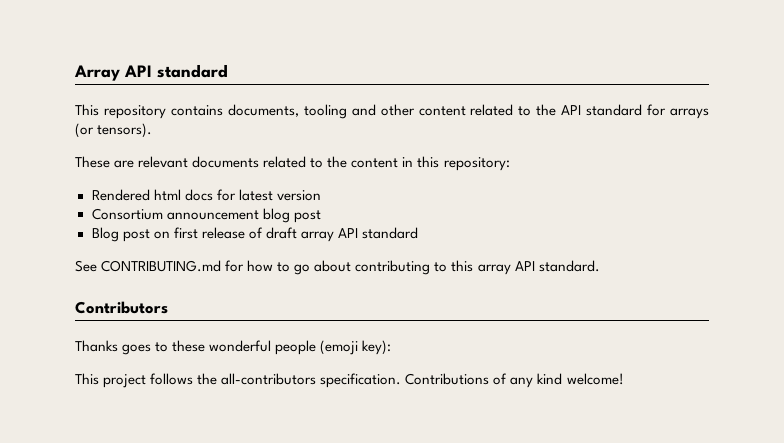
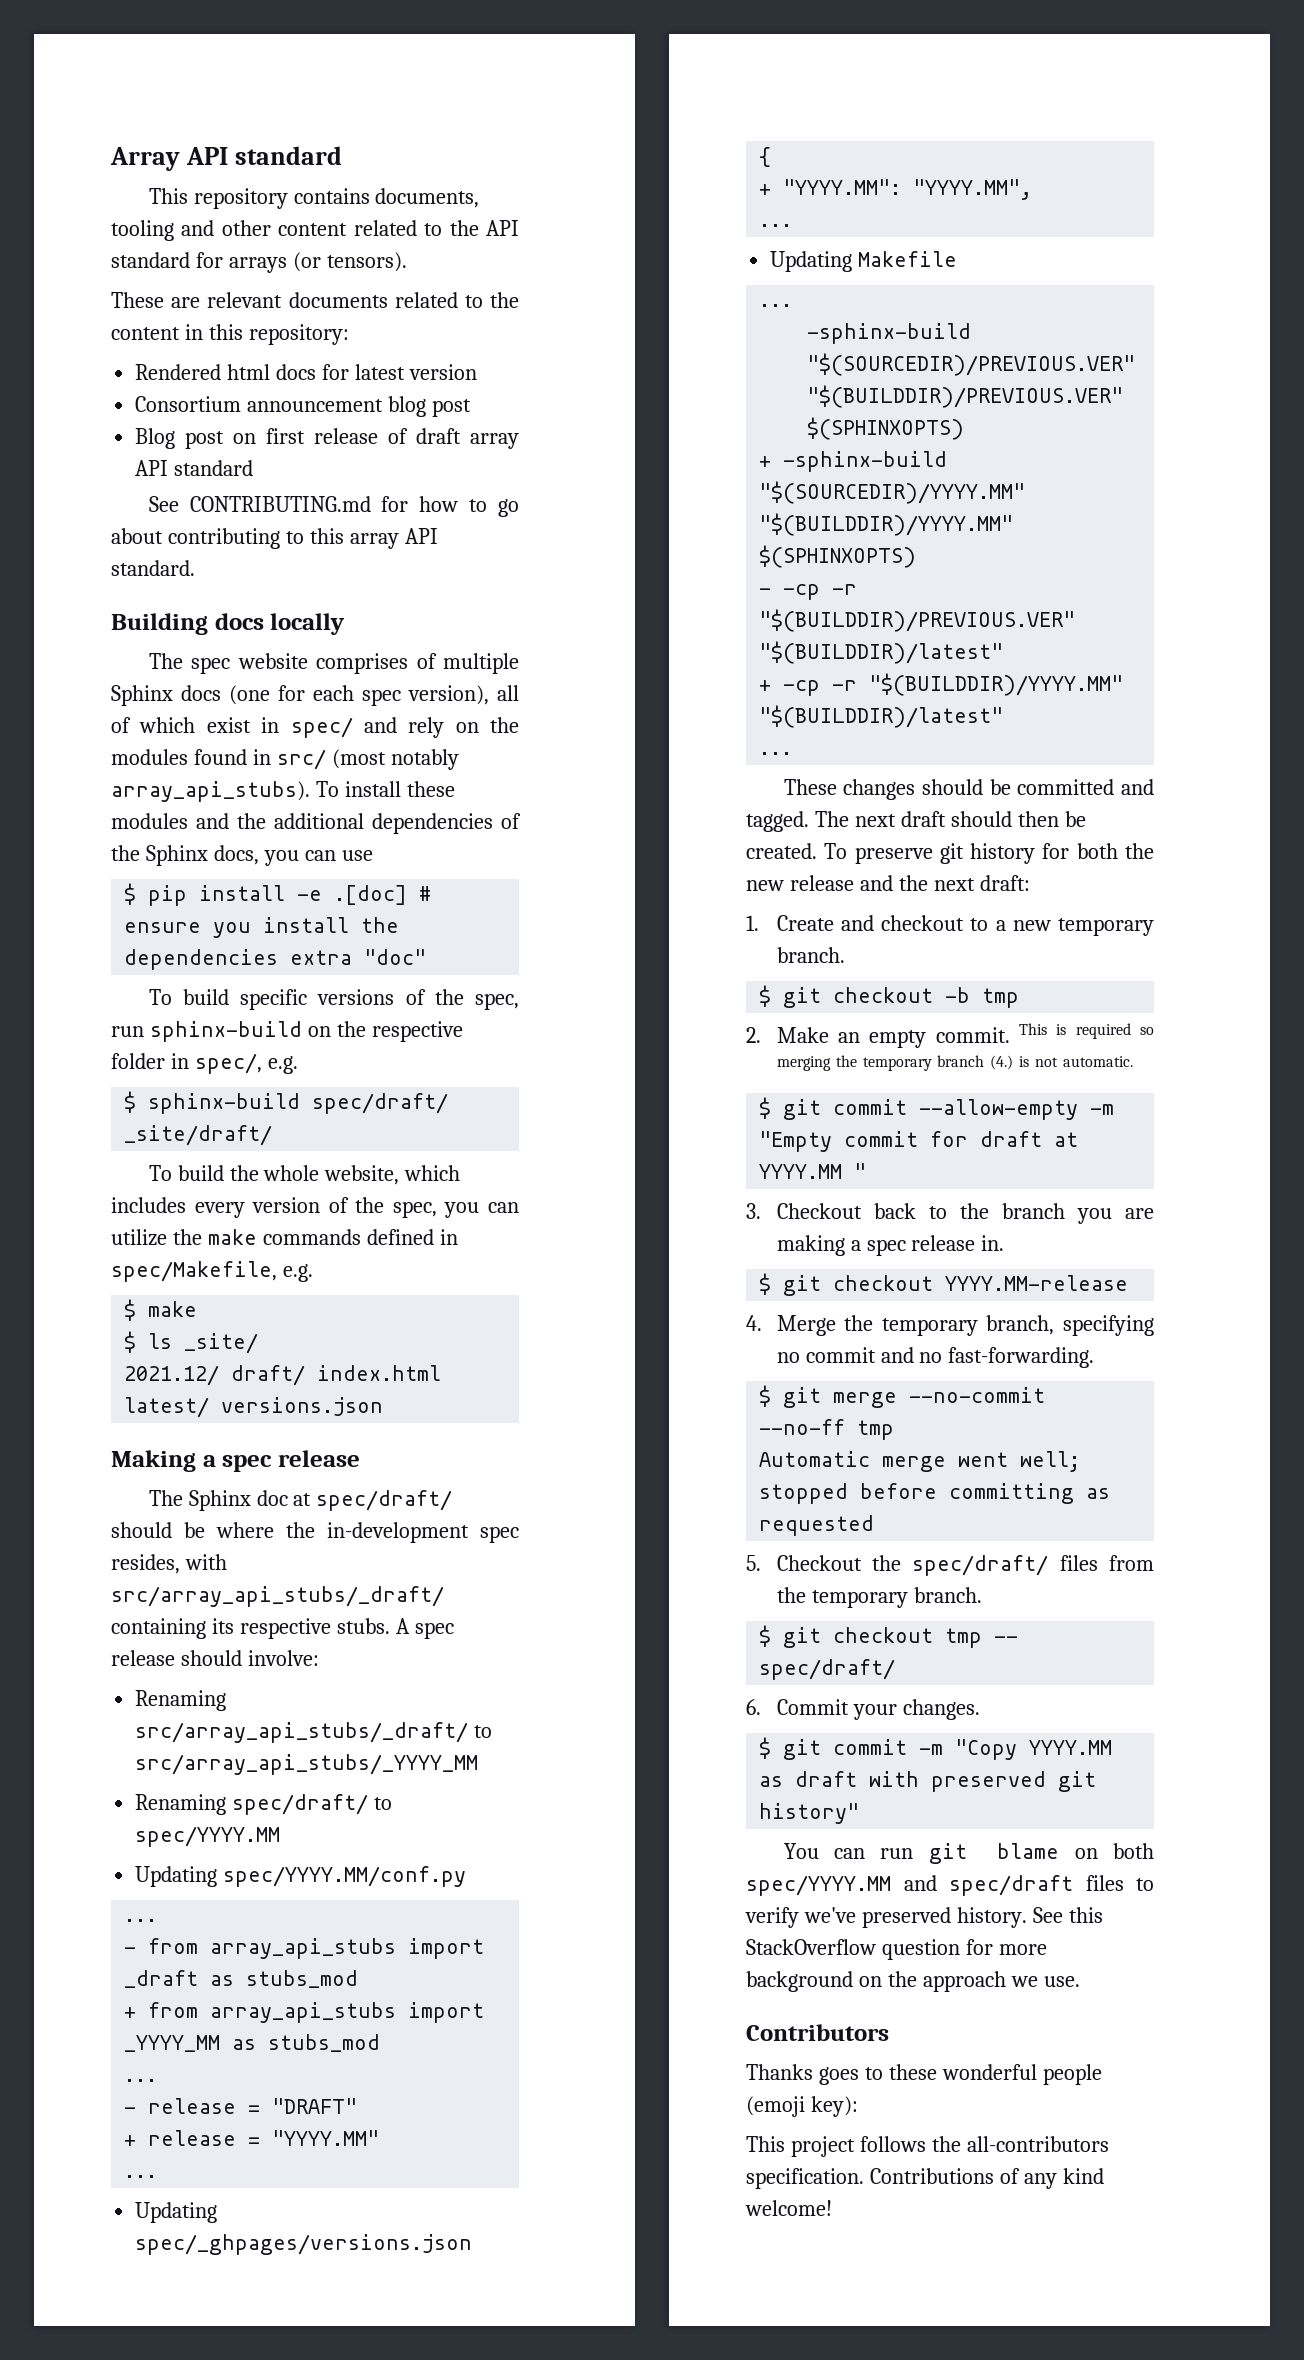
+ Building docs locally
+ The spec website comprises of multiple Sphinx docs (one for each spec version), all of which exist in spec/ and rely on the modules found in src/ (most notably array_api_stubs). To install these modules and the additional dependencies of the Sphinx docs, you can use
+ $ pip install -e .[doc] # ensure you install the dependencies extra "doc"
+ To build specific versions of the spec, run sphinx-build on the respective folder in spec/, e.g.
+ $ sphinx-build spec/draft/ _site/draft/
+ To build the whole website, which includes every version of the spec, you can utilize the make commands defined in spec/Makefile, e.g.
+ $ make
+ $ ls _site/
+ 2021.12/ draft/ index.html latest/ versions.json
+ Making a spec release
+ The Sphinx doc at spec/draft/ should be where the in-development spec resides, with src/array_api_stubs/_draft/ containing its respective stubs. A spec release should involve:
+ Renaming src/array_api_stubs/_draft/ to src/array_api_stubs/_YYYY_MM
+ Renaming spec/draft/ to spec/YYYY.MM
+ Updating spec/YYYY.MM/conf.py
+ ...
+ - from array_api_stubs import _draft as stubs_mod
+ + from array_api_stubs import _YYYY_MM as stubs_mod
+ ...
+ - release = "DRAFT"
+ + release = "YYYY.MM"
+ ...
+ Updating spec/_ghpages/versions.json
+ {
+ + "YYYY.MM": "YYYY.MM",
+ ...
+ Updating Makefile
+ ...
+ -sphinx-build "$(SOURCEDIR)/PREVIOUS.VER" "$(BUILDDIR)/PREVIOUS.VER" $(SPHINXOPTS)
+ + -sphinx-build "$(SOURCEDIR)/YYYY.MM" "$(BUILDDIR)/YYYY.MM" $(SPHINXOPTS)
+ - -cp -r "$(BUILDDIR)/PREVIOUS.VER" "$(BUILDDIR)/latest"
+ + -cp -r "$(BUILDDIR)/YYYY.MM" "$(BUILDDIR)/latest"
+ ...
+ These changes should be committed and tagged. The next draft should then be created. To preserve git history for both the new release and the next draft:
+ 1. Create and checkout to a new temporary branch.
+ $ git checkout -b tmp
+ 2. Make an empty commit. This is required so merging the temporary branch (4.) is not automatic.
+ $ git commit --allow-empty -m "Empty commit for draft at YYYY.MM "
+ 3. Checkout back to the branch you are making a spec release in.
+ $ git checkout YYYY.MM-release
+ 4. Merge the temporary branch, specifying no commit and no fast-forwarding.
+ $ git merge --no-commit --no-ff tmp
+ Automatic merge went well; stopped before committing as requested
+ 5. Checkout the spec/draft/ files from the temporary branch.
+ $ git checkout tmp -- spec/draft/
+ 6. Commit your changes.
+ $ git commit -m "Copy YYYY.MM as draft with preserved git history"
+ You can run git blame on both spec/YYYY.MM and spec/draft files to verify we've preserved history. See this StackOverflow question for more background on the approach we use.

